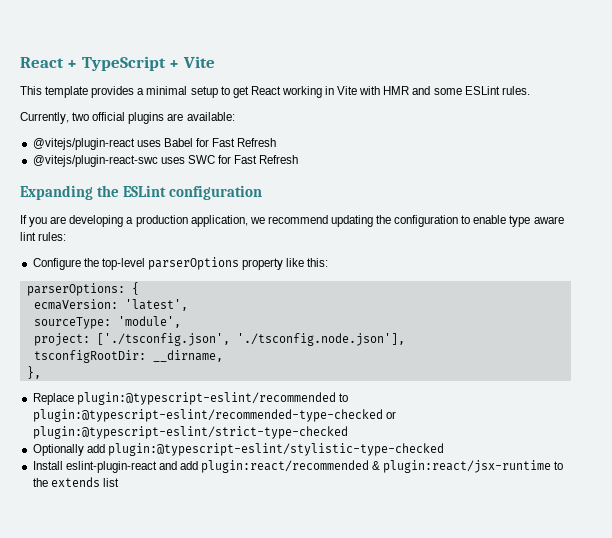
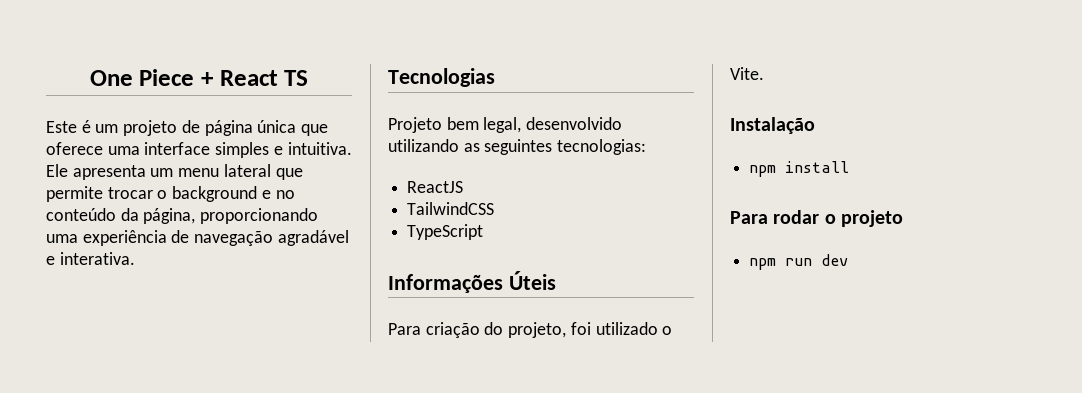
- React + TypeScript + Vite
- This template provides a minimal setup to get React working in Vite with HMR and some ESLint rules.
- Currently, two official plugins are available:
- @vitejs/plugin-react uses Babel for Fast Refresh
- @vitejs/plugin-react-swc uses SWC for Fast Refresh
- Expanding the ESLint configuration
- If you are developing a production application, we recommend updating the configuration to enable type aware lint rules:
- Configure the top-level parserOptions property like this:
- parserOptions: {
- ecmaVersion: 'latest',
- sourceType: 'module',
- project: ['./tsconfig.json', './tsconfig.node.json'],
- tsconfigRootDir: __dirname,
- },
- Replace plugin:@typescript-eslint/recommended to plugin:@typescript-eslint/recommended-type-checked or plugin:@typescript-eslint/strict-type-checked
- Optionally add plugin:@typescript-eslint/stylistic-type-checked
- Install eslint-plugin-react and add plugin:react/recommended & plugin:react/jsx-runtime to the extends list
+ One Piece + React TS
+ Este é um projeto de página única que oferece uma interface simples e intuitiva. Ele apresenta um menu lateral que permite trocar o background e no conteúdo da página, proporcionando uma experiência de navegação agradável e interativa.
+ Tecnologias
+ Projeto bem legal, desenvolvido utilizando as seguintes tecnologias:
+ ReactJS
+ TailwindCSS
+ TypeScript
+ Informações Úteis
+ Para criação do projeto, foi utilizado o Vite.
+ Instalação
+ npm install
+ Para rodar o projeto
+ npm run dev

